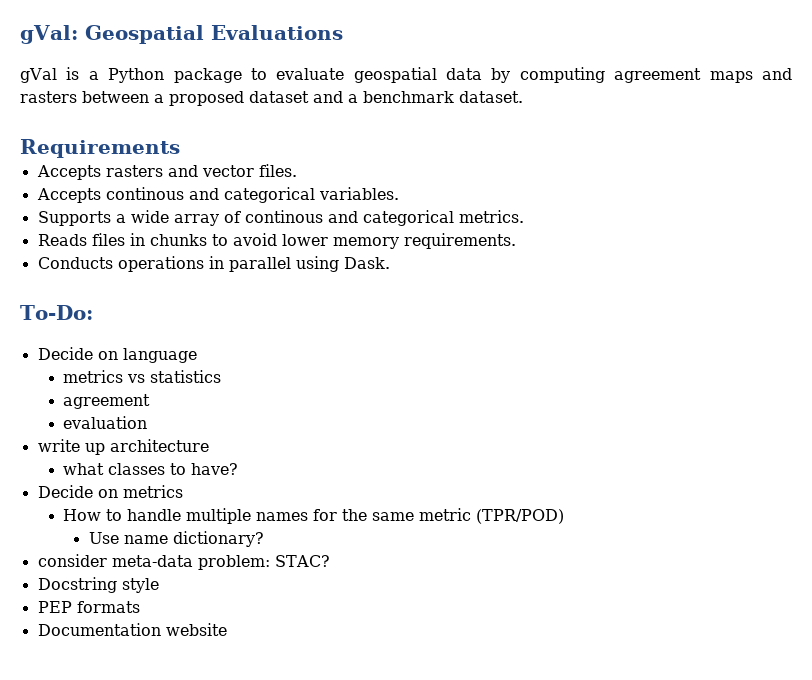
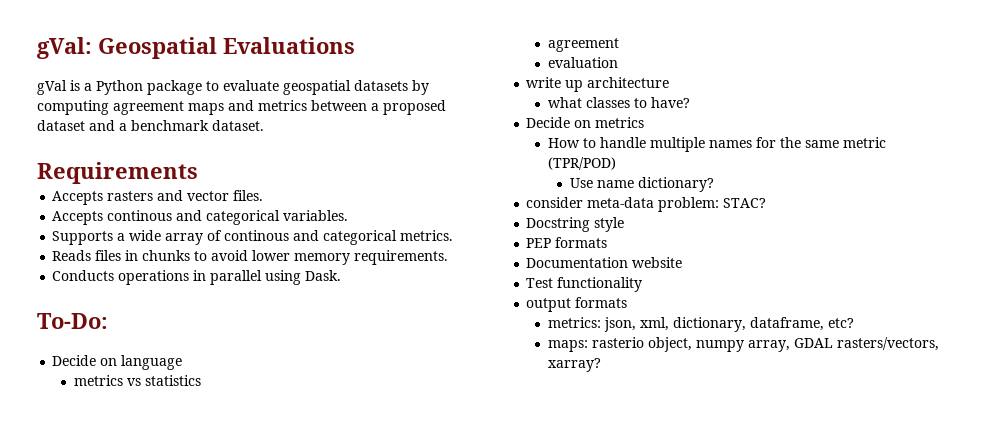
- gVal is a Python package to evaluate geospatial data by computing agreement maps and rasters between a proposed dataset and a benchmark dataset.
+ gVal is a Python package to evaluate geospatial datasets by computing agreement maps and metrics between a proposed dataset and a benchmark dataset.
+ Test functionality
+ output formats
+ metrics: json, xml, dictionary, dataframe, etc?
+ maps: rasterio object, numpy array, GDAL rasters/vectors, xarray?

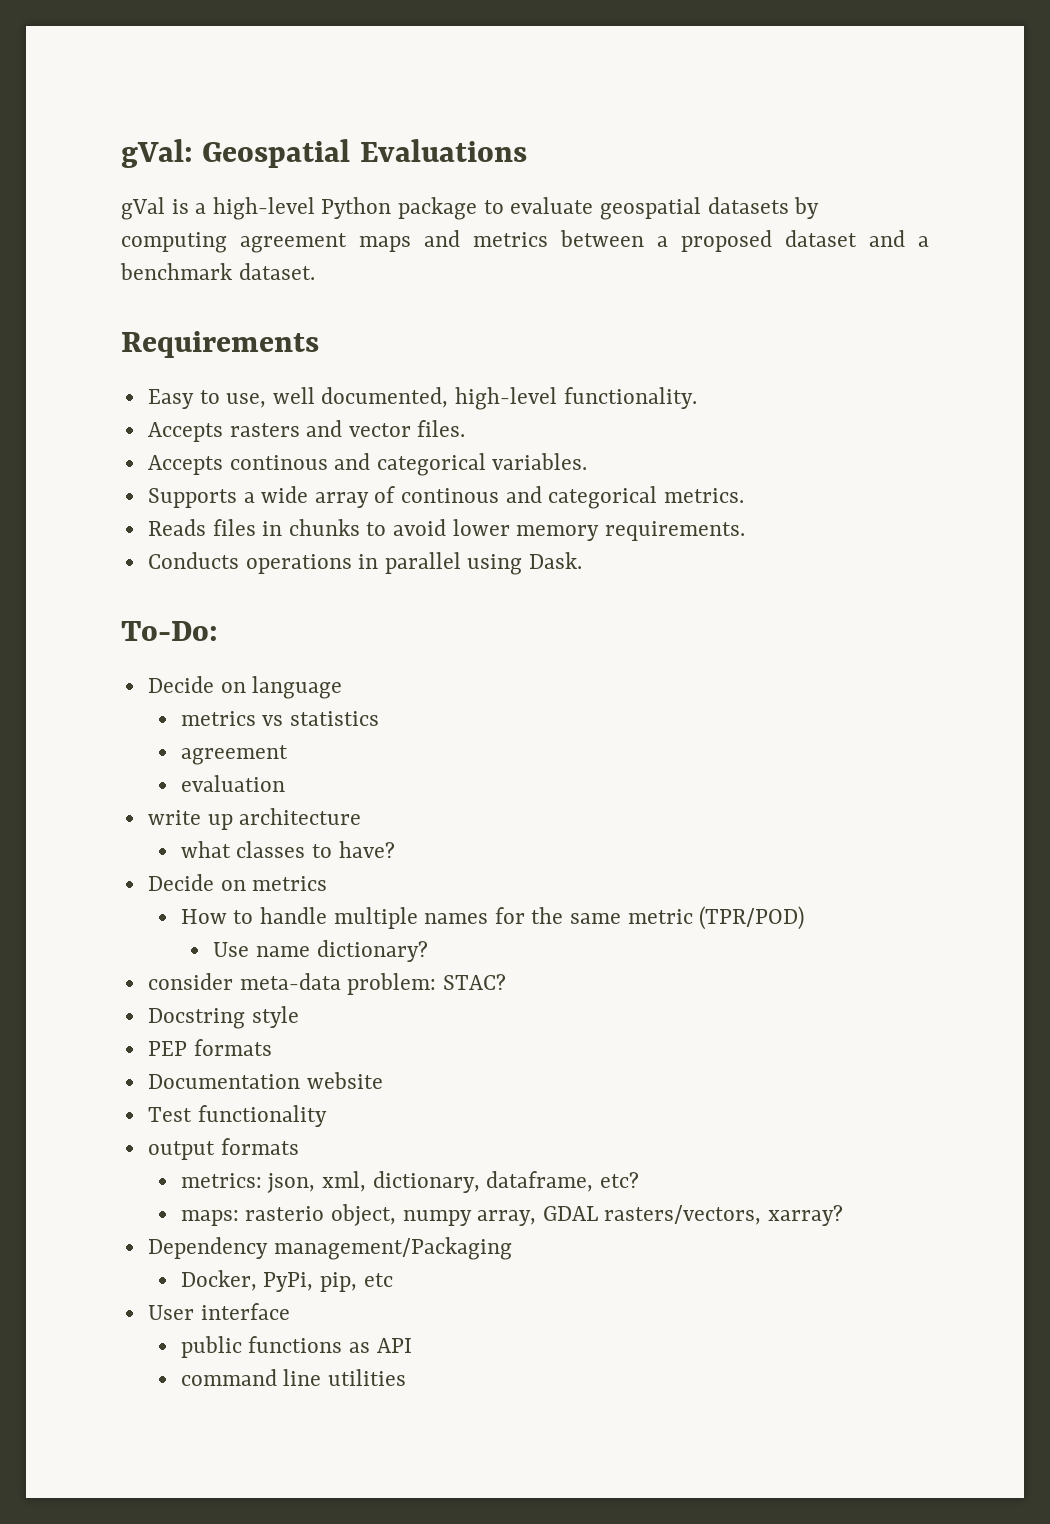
- gVal is a Python package to evaluate geospatial datasets by computing agreement maps and metrics between a proposed dataset and a benchmark dataset.
+ gVal is a high-level Python package to evaluate geospatial datasets by computing agreement maps and metrics between a proposed dataset and a benchmark dataset.
+ Easy to use, well documented, high-level functionality.
+ Dependency management/Packaging
+ Docker, PyPi, pip, etc
+ User interface
+ public functions as API
+ command line utilities

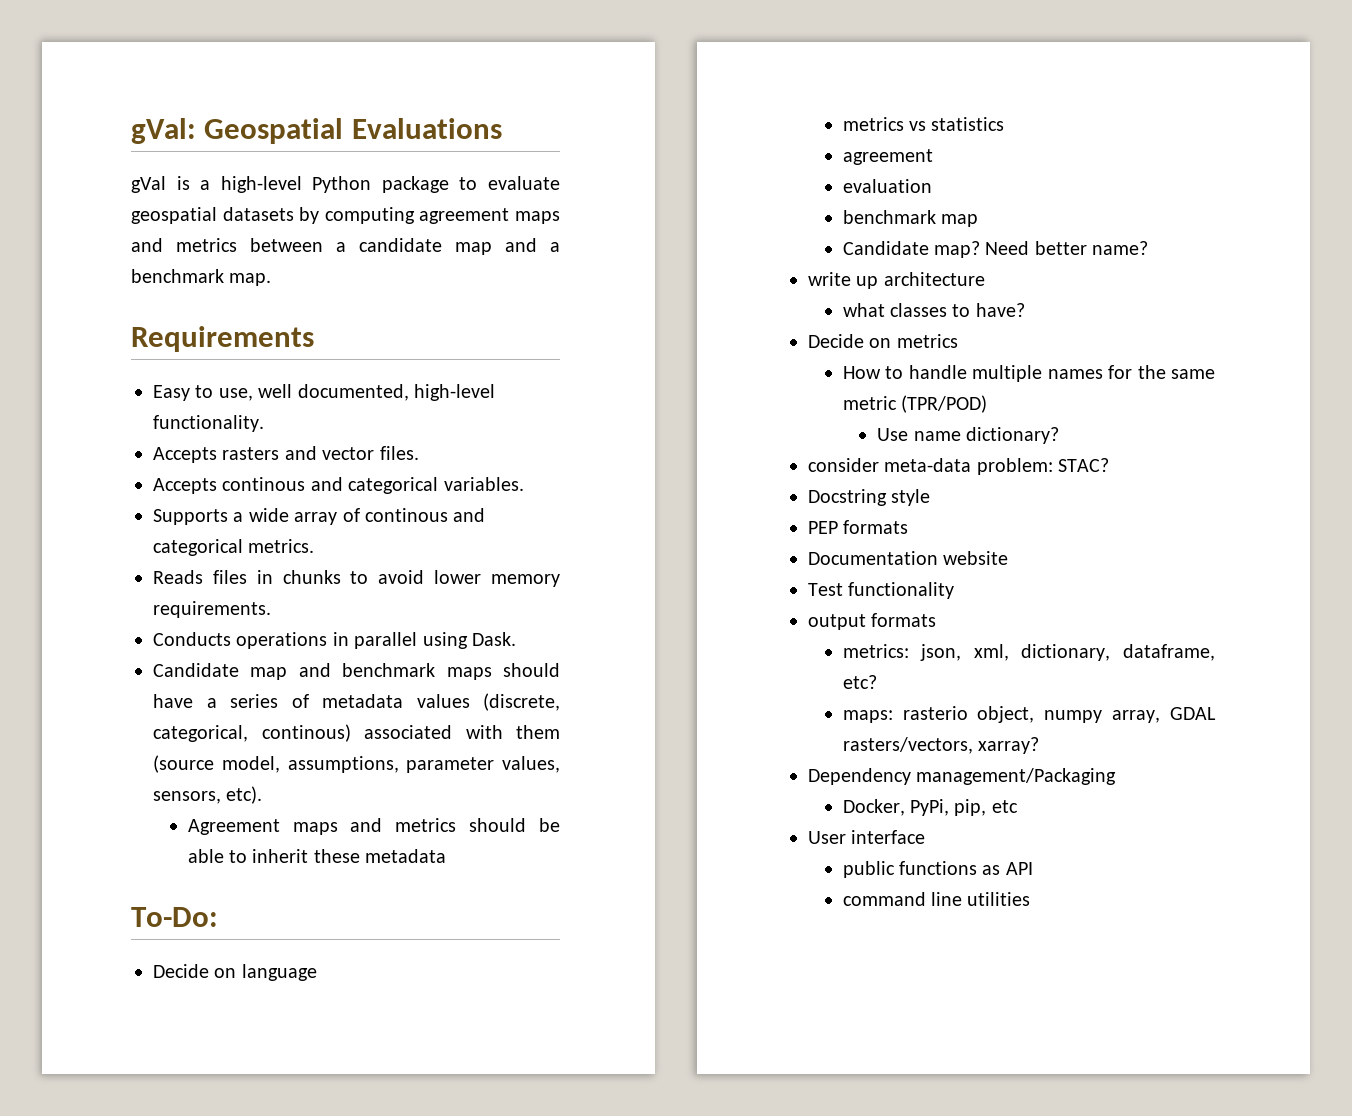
- gVal is a high-level Python package to evaluate geospatial datasets by computing agreement maps and metrics between a proposed dataset and a benchmark dataset.
+ gVal is a high-level Python package to evaluate geospatial datasets by computing agreement maps and metrics between a candidate map and a benchmark map.
+ Candidate map and benchmark maps should have a series of metadata values (discrete, categorical, continous) associated with them (source model, assumptions, parameter values, sensors, etc).
+ Agreement maps and metrics should be able to inherit these metadata
+ benchmark map
+ Candidate map? Need better name?

